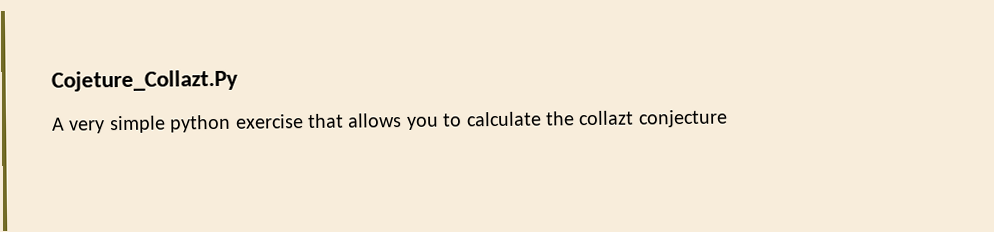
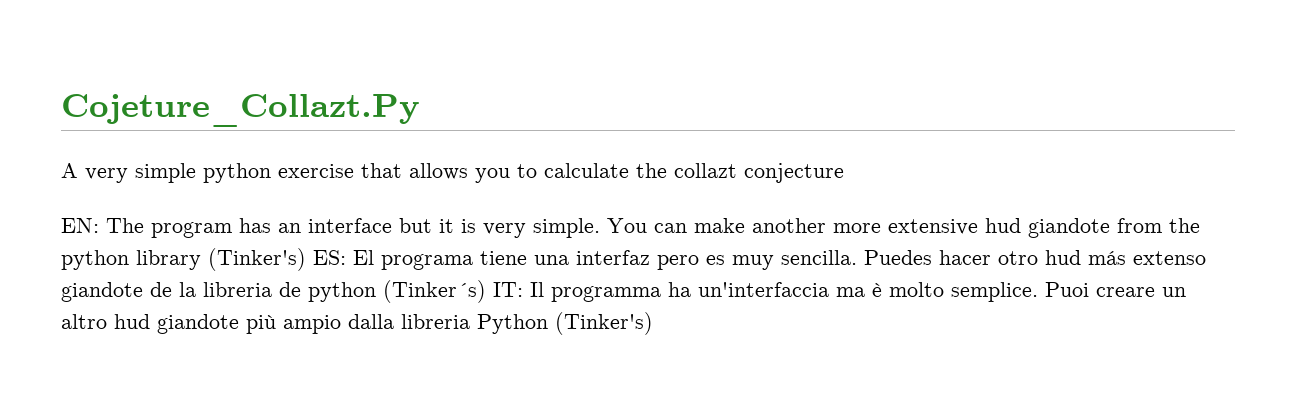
+ EN: The program has an interface but it is very simple. You can make another more extensive hud giandote from the python library (Tinker's) ES: El programa tiene una interfaz pero es muy sencilla. Puedes hacer otro hud más extenso giandote de la libreria de python (Tinker´s) IT: Il programma ha un'interfaccia ma è molto semplice. Puoi creare un altro hud giandote più ampio dalla libreria Python (Tinker's)

